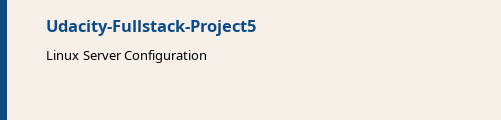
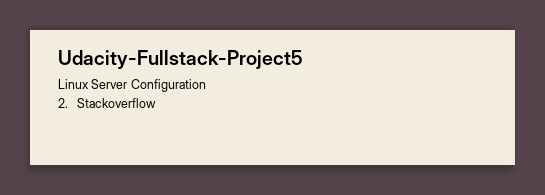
+ 2. Stackoverflow

